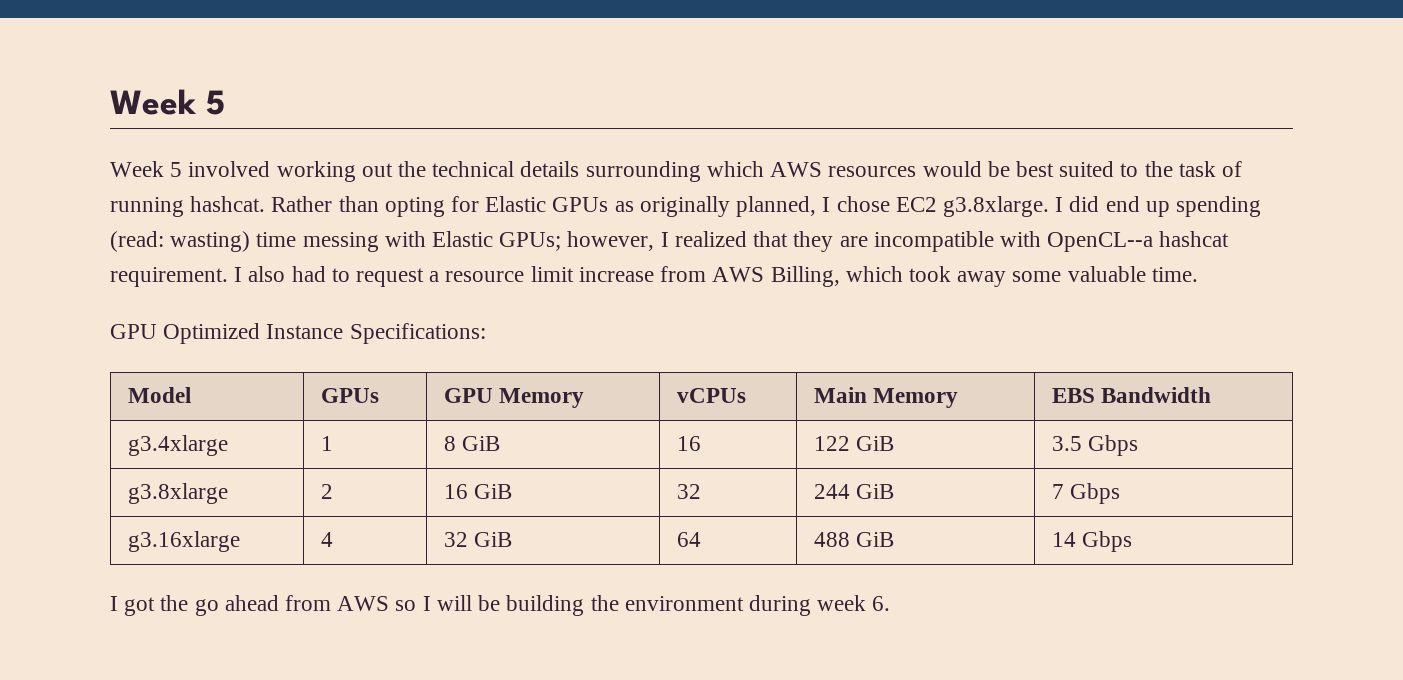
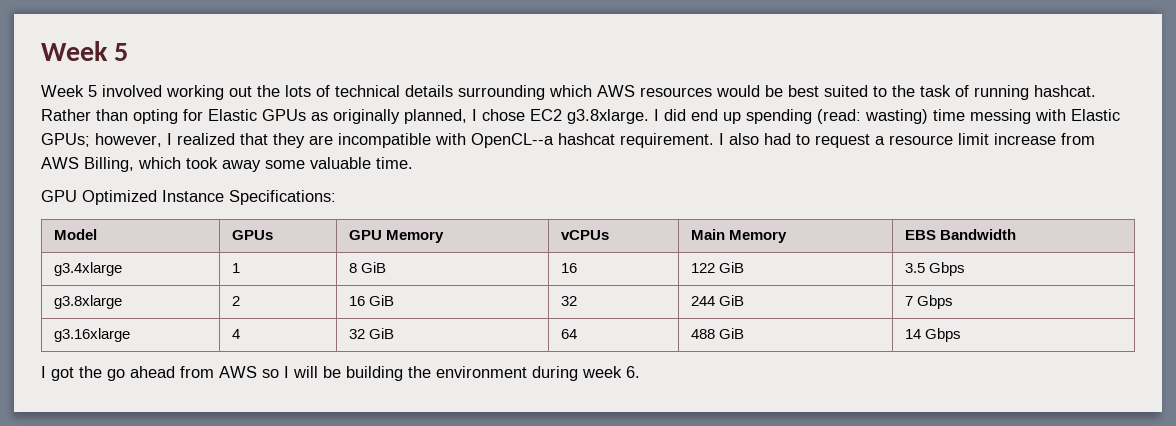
- Week 5 involved working out the technical details surrounding which AWS resources would be best suited to the task of running hashcat.
+ Week 5 involved working out the lots of technical details surrounding which AWS resources would be best suited to the task of running hashcat.

